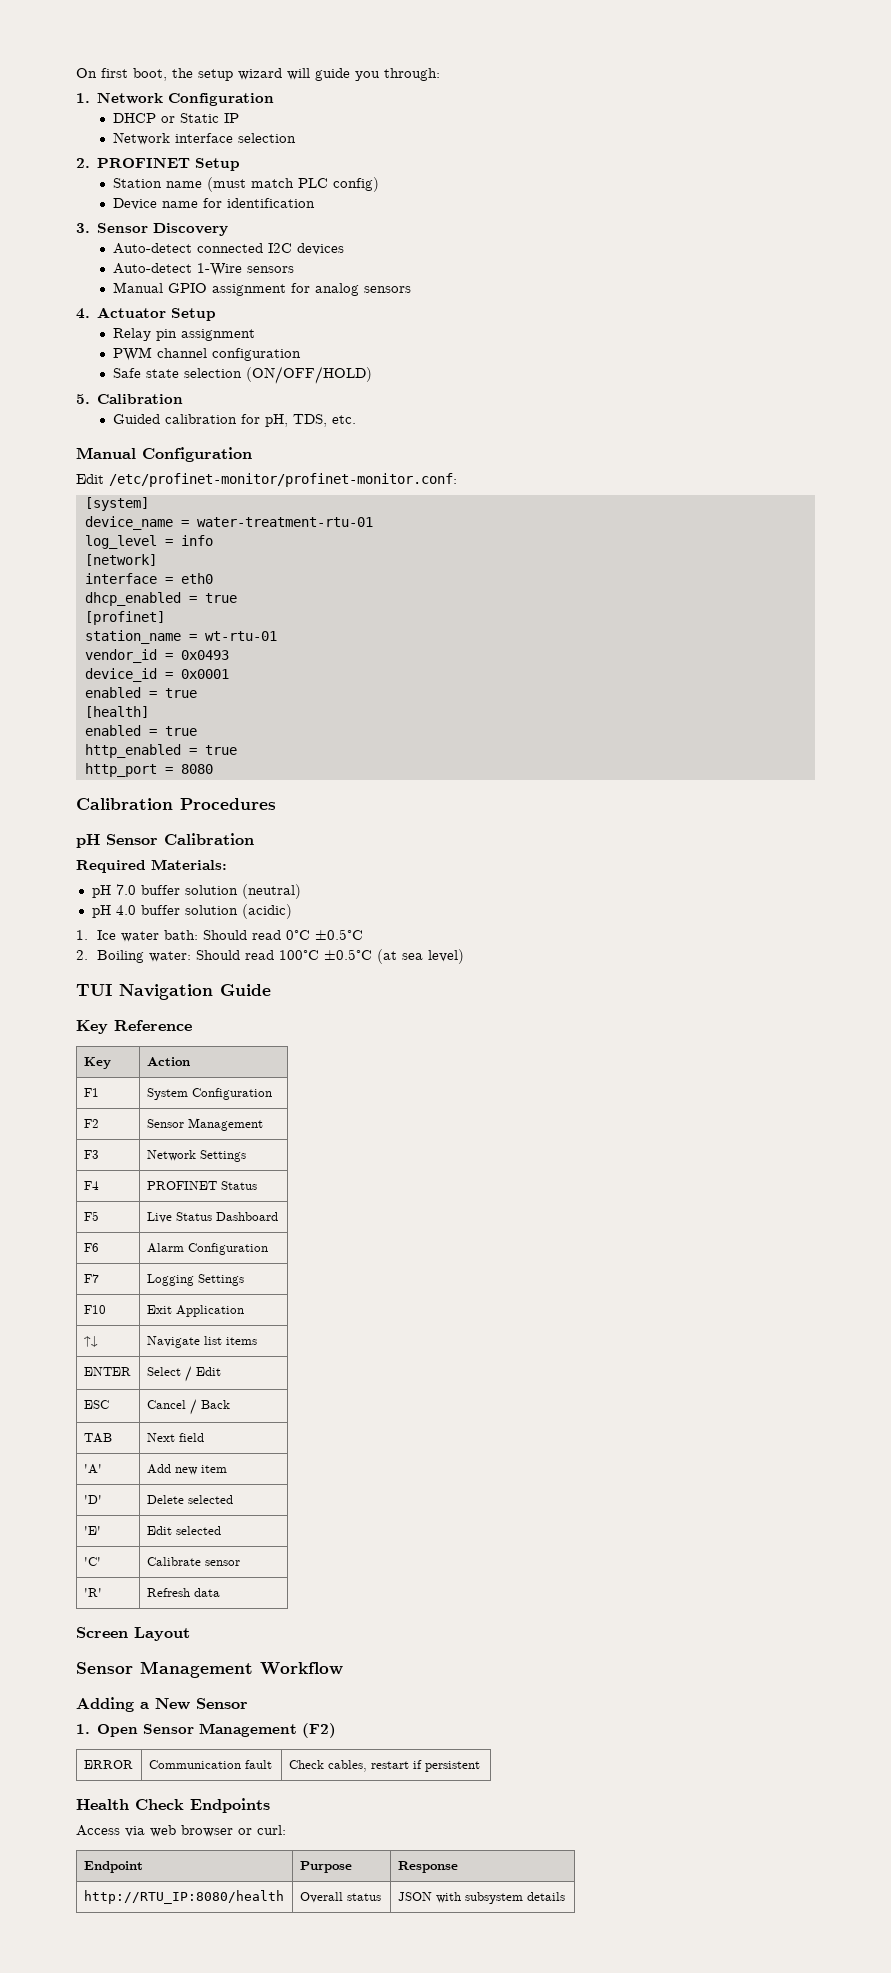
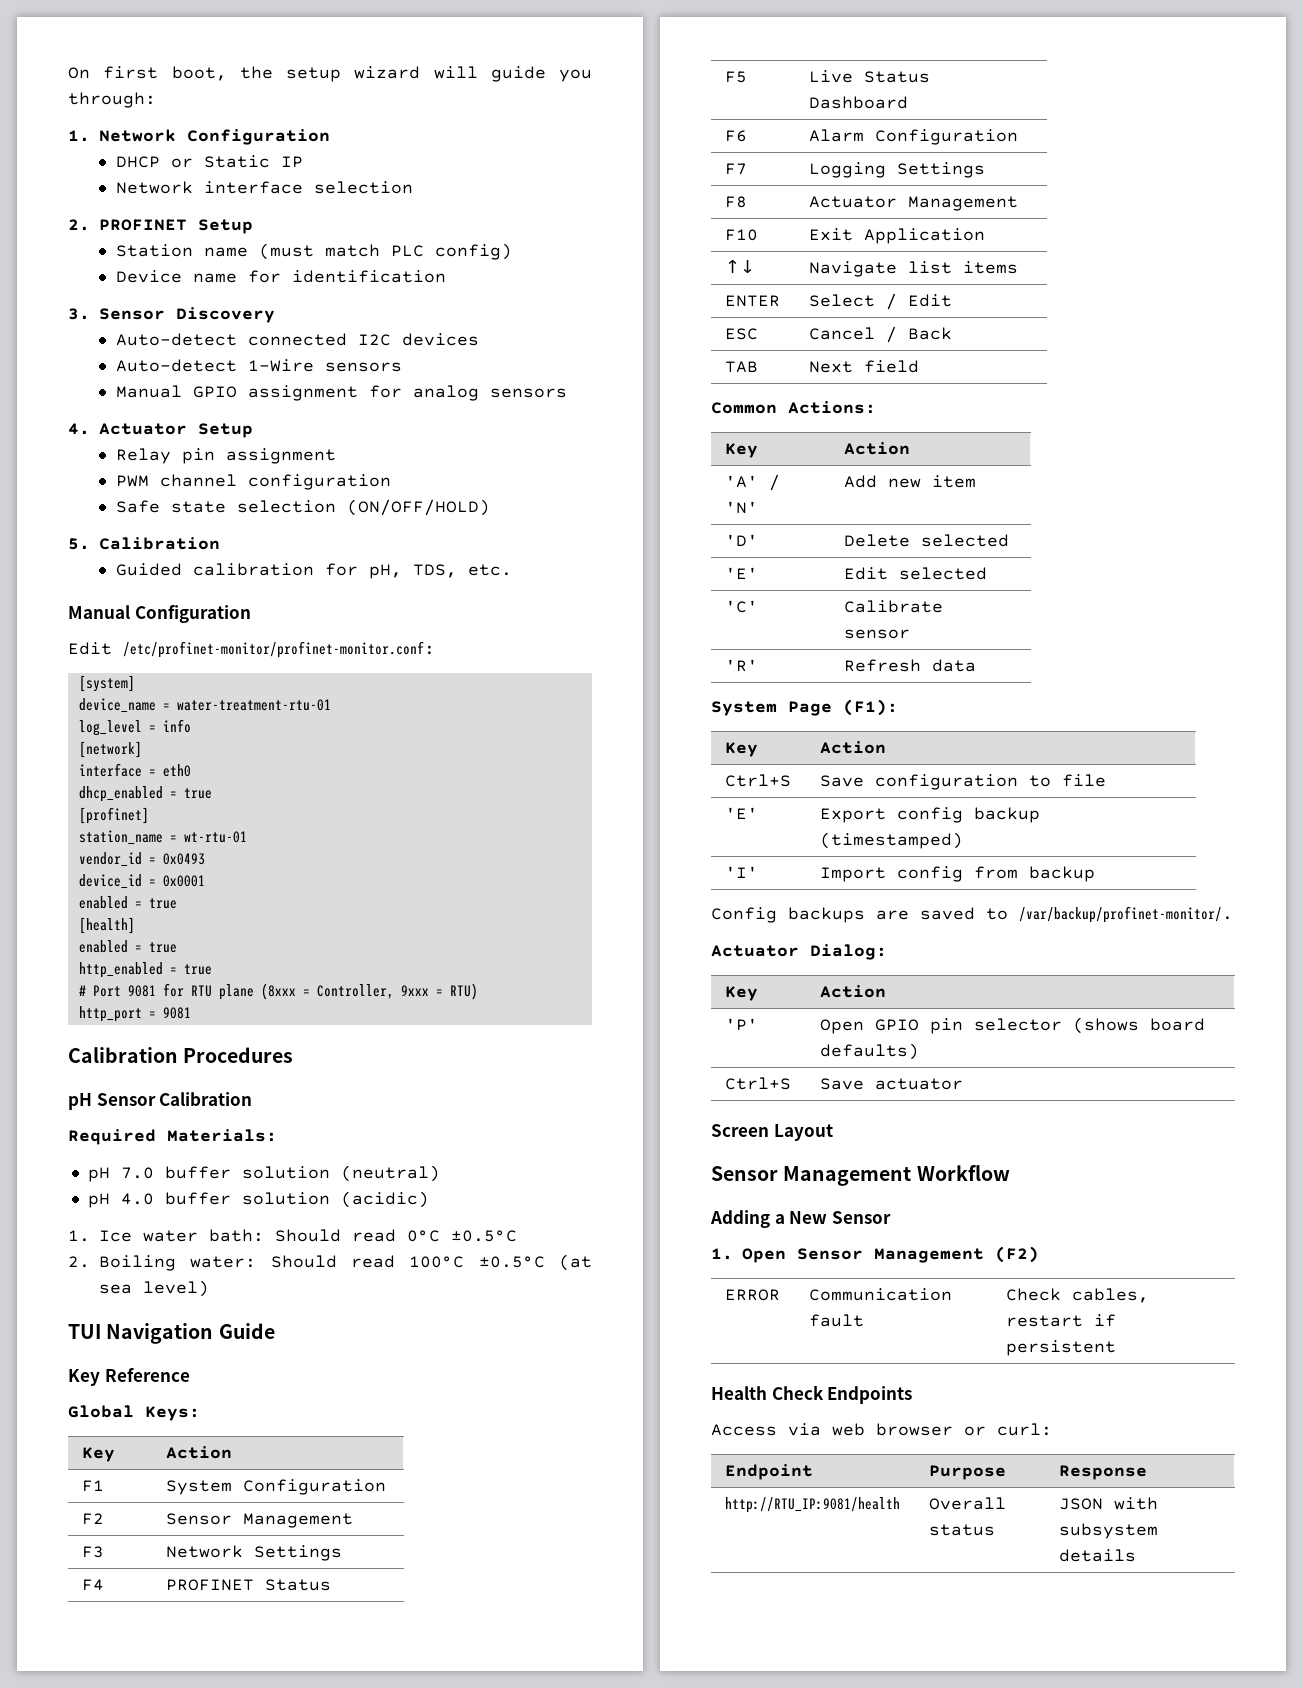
+ # Port 9081 for RTU plane (8xxx = Controller, 9xxx = RTU)
- http_port = 8080
+ http_port = 9081
+ Global Keys:
+ F8 | Actuator Management
+ Common Actions:
+ Key | Action
- 'A' | Add new item
+ 'A' / 'N' | Add new item
+ System Page (F1):
+ Key | Action
+ Ctrl+S | Save configuration to file
+ 'E' | Export config backup (timestamped)
+ 'I' | Import config from backup
+ Config backups are saved to /var/backup/profinet-monitor/.
+ Actuator Dialog:
+ Key | Action
+ 'P' | Open GPIO pin selector (shows board defaults)
+ Ctrl+S | Save actuator
- http://RTU_IP:8080/health | Overall status | JSON with subsystem details
+ http://RTU_IP:9081/health | Overall status | JSON with subsystem details

